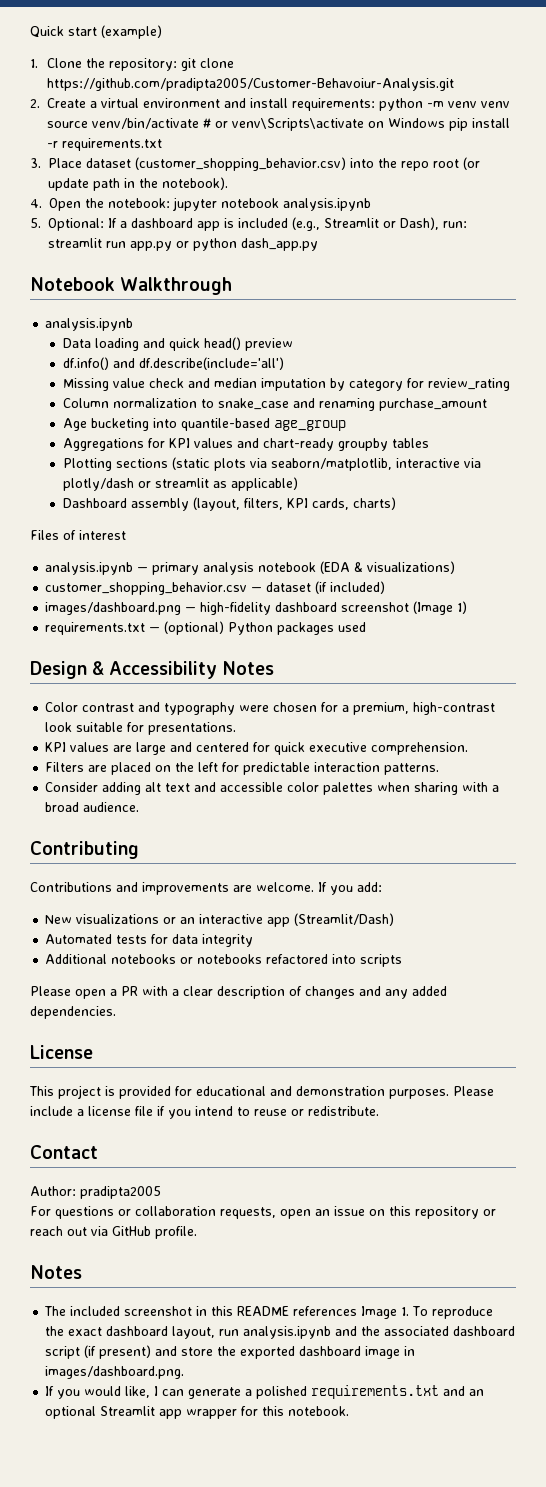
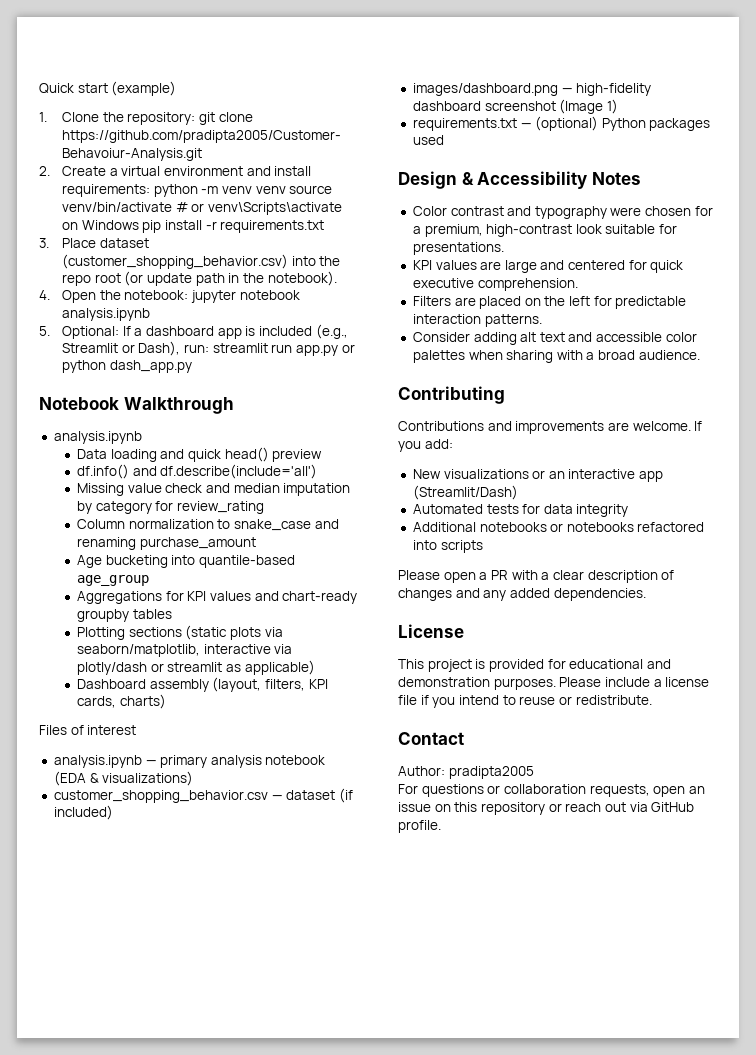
  For questions or collaboration requests, open an issue on this repository or reach out via GitHub profile.
- Notes
- The included screenshot in this README references Image 1. To reproduce the exact dashboard layout, run analysis.ipynb and the associated dashboard script (if present) and store the exported dashboard image in images/dashboard.png.
- If you would like, I can generate a polished requirements.txt and an optional Streamlit app wrapper for this notebook.

